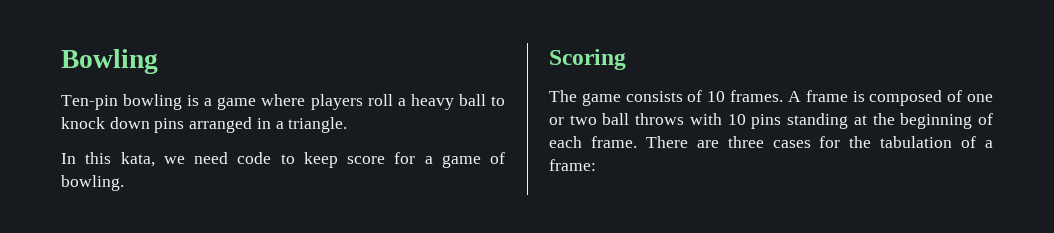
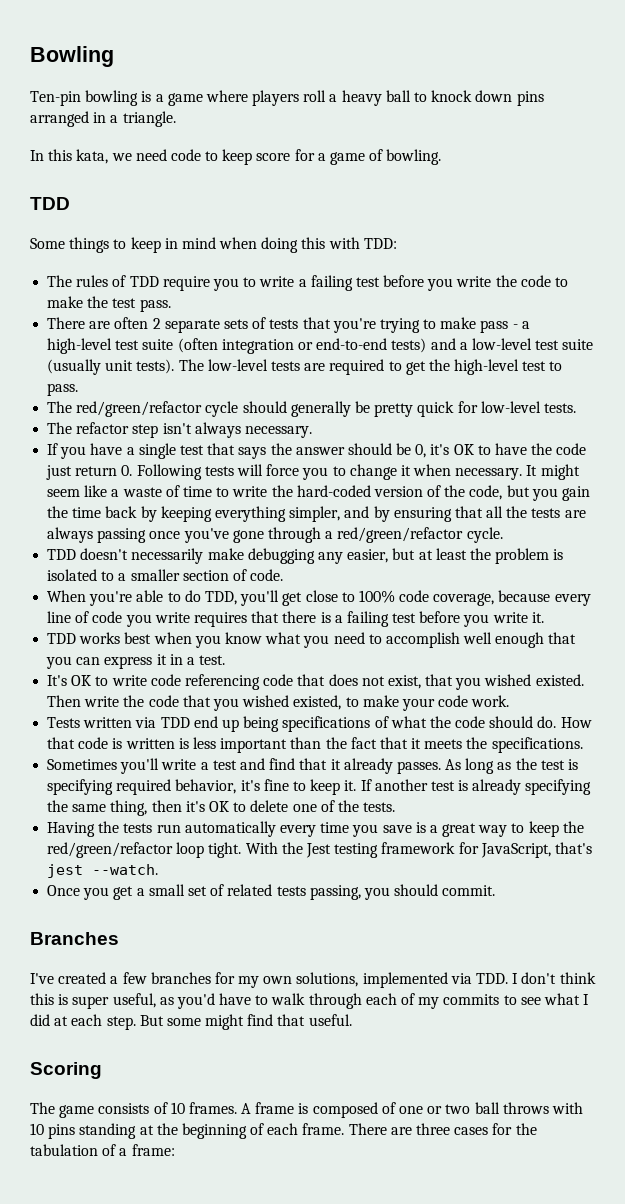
  In this kata, we need code to keep score for a game of bowling.
+ TDD
+ Some things to keep in mind when doing this with TDD:
+ The rules of TDD require you to write a failing test before you write the code to make the test pass.
+ There are often 2 separate sets of tests that you're trying to make pass - a high-level test suite (often integration or end-to-end tests) and a low-level test suite (usually unit tests). The low-level tests are required to get the high-level test to pass.
+ The red/green/refactor cycle should generally be pretty quick for low-level tests.
+ The refactor step isn't always necessary.
+ If you have a single test that says the answer should be 0, it's OK to have the code just return 0. Following tests will force you to change it when necessary. It might seem like a waste of time to write the hard-coded version of the code, but you gain the time back by keeping everything simpler, and by ensuring that all the tests are always passing once you've gone through a red/green/refactor cycle.
+ TDD doesn't necessarily make debugging any easier, but at least the problem is isolated to a smaller section of code.
+ When you're able to do TDD, you'll get close to 100% code coverage, because every line of code you write requires that there is a failing test before you write it.
+ TDD works best when you know what you need to accomplish well enough that you can express it in a test.
+ It's OK to write code referencing code that does not exist, that you wished existed. Then write the code that you wished existed, to make your code work.
+ Tests written via TDD end up being specifications of what the code should do. How that code is written is less important than the fact that it meets the specifications.
+ Sometimes you'll write a test and find that it already passes. As long as the test is specifying required behavior, it's fine to keep it. If another test is already specifying the same thing, then it's OK to delete one of the tests.
+ Having the tests run automatically every time you save is a great way to keep the red/green/refactor loop tight. With the Jest testing framework for JavaScript, that's jest --watch.
+ Once you get a small set of related tests passing, you should commit.
+ Branches
+ I've created a few branches for my own solutions, implemented via TDD. I don't think this is super useful, as you'd have to walk through each of my commits to see what I did at each step. But some might find that useful.

